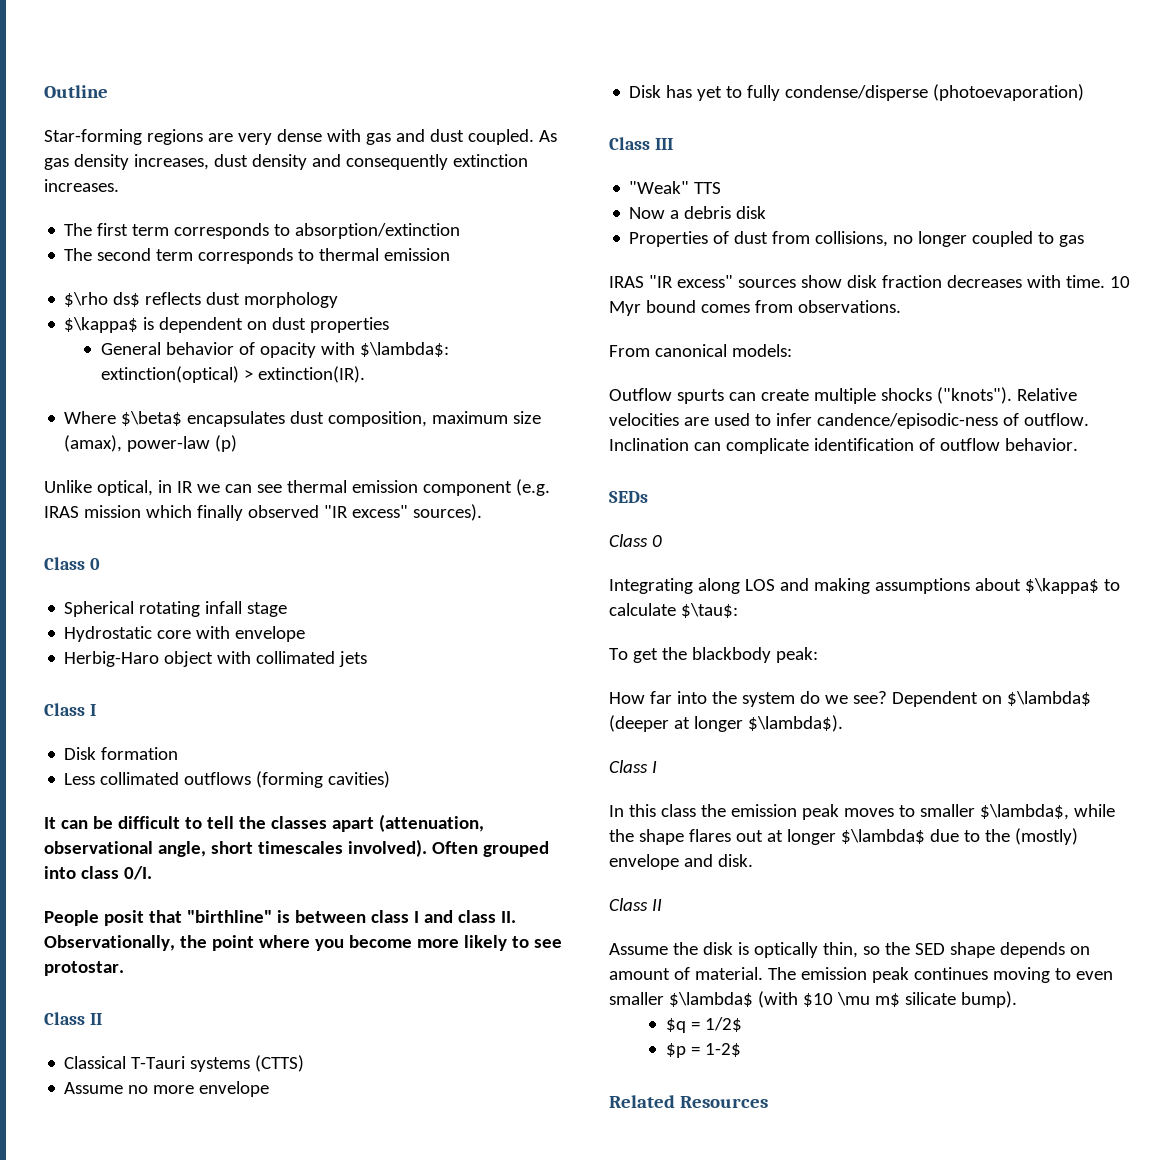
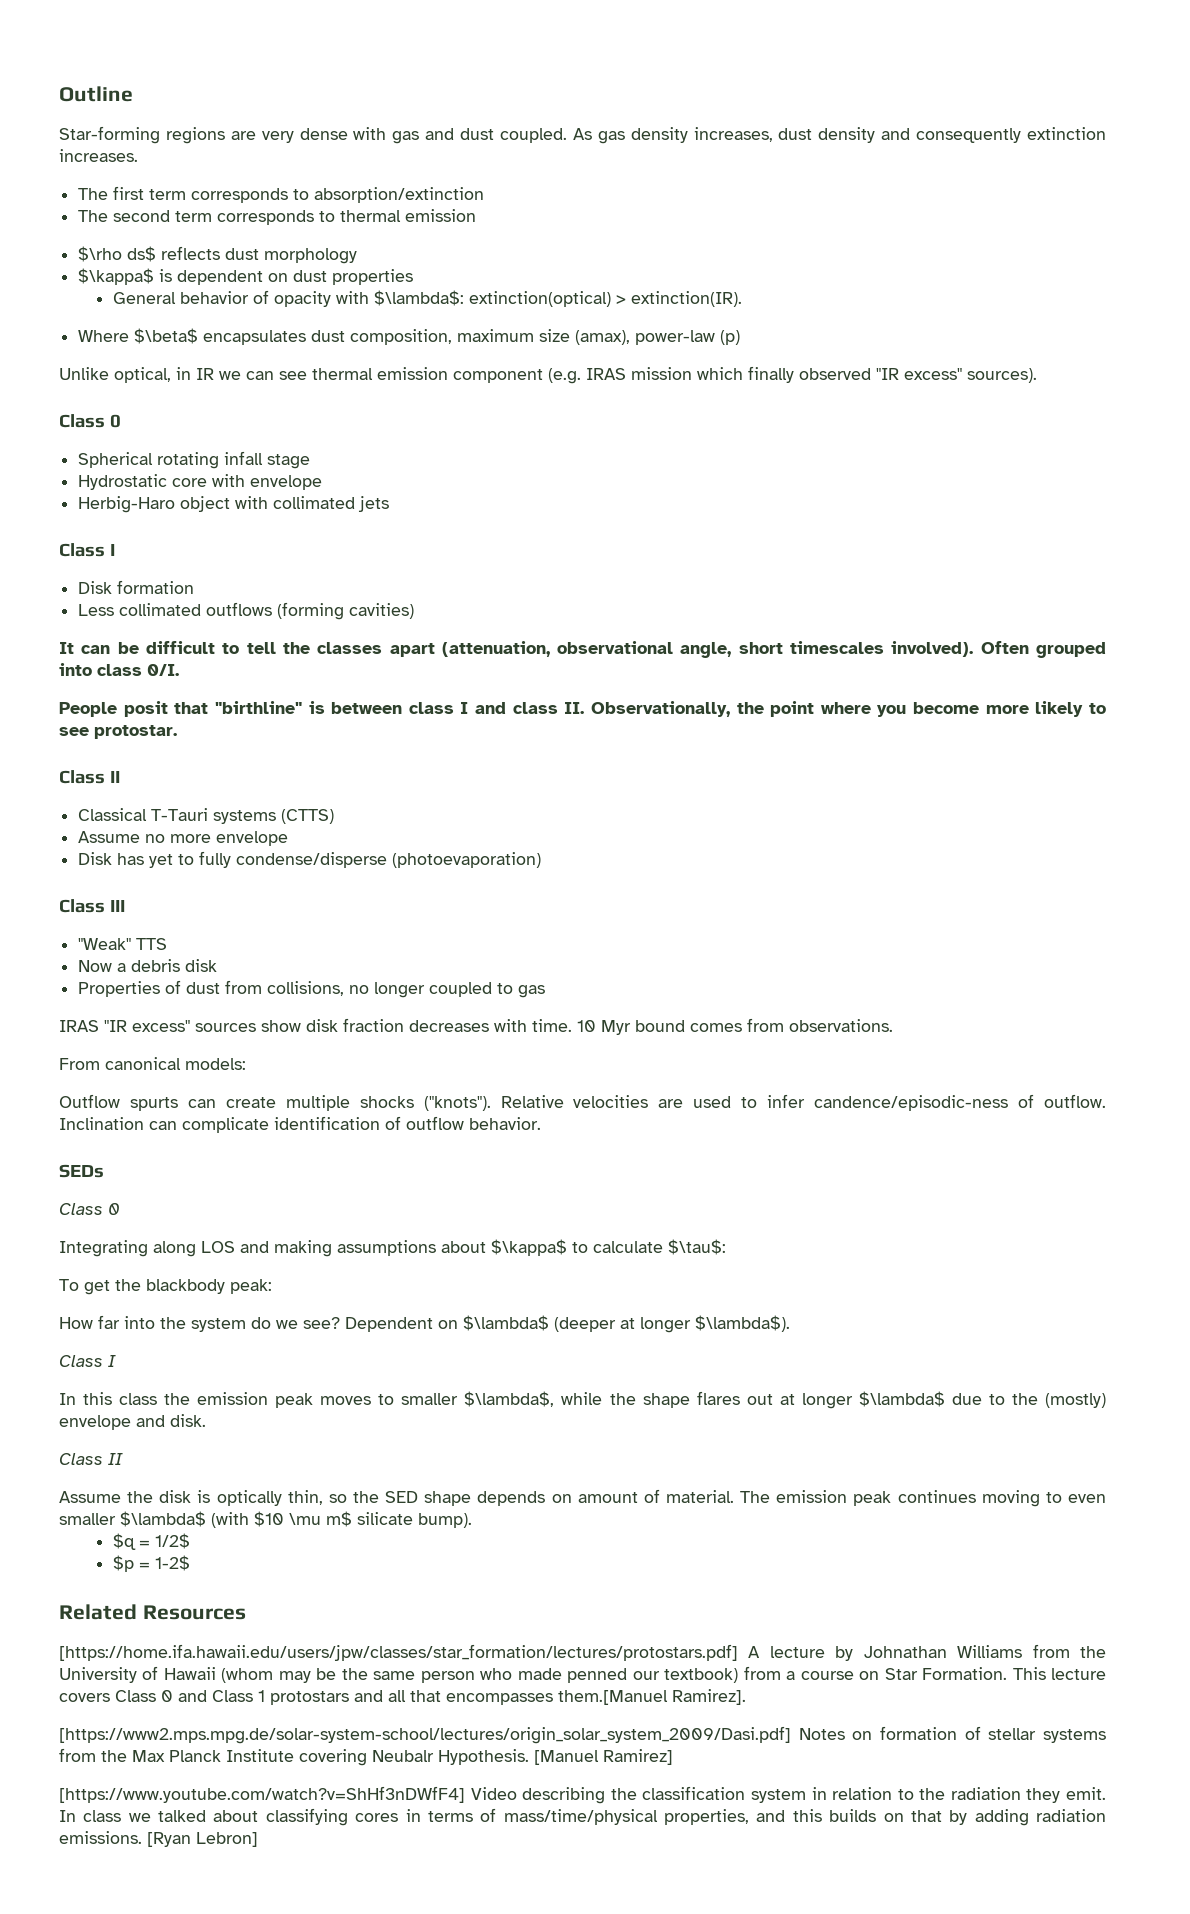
+ [https://home.ifa.hawaii.edu/users/jpw/classes/star_formation/lectures/protostars.pdf] A lecture by Johnathan Williams from the University of Hawaii (whom may be the same person who made penned our textbook) from a course on Star Formation. This lecture covers Class 0 and Class 1 protostars and all that encompasses them.[Manuel Ramirez].
+ [https://www2.mps.mpg.de/solar-system-school/lectures/origin_solar_system_2009/Dasi.pdf] Notes on formation of stellar systems from the Max Planck Institute covering Neubalr Hypothesis. [Manuel Ramirez]
+ [https://www.youtube.com/watch?v=ShHf3nDWfF4] Video describing the classification system in relation to the radiation they emit. In class we talked about classifying cores in terms of mass/time/physical properties, and this builds on that by adding radiation emissions. [Ryan Lebron]

